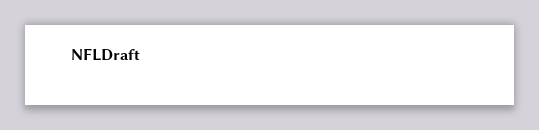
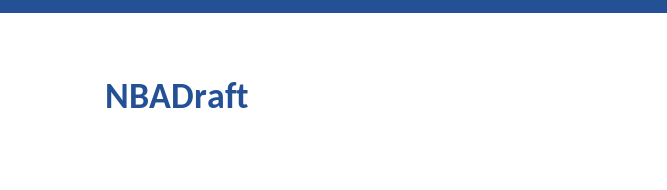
- NFLDraft
+ NBADraft

